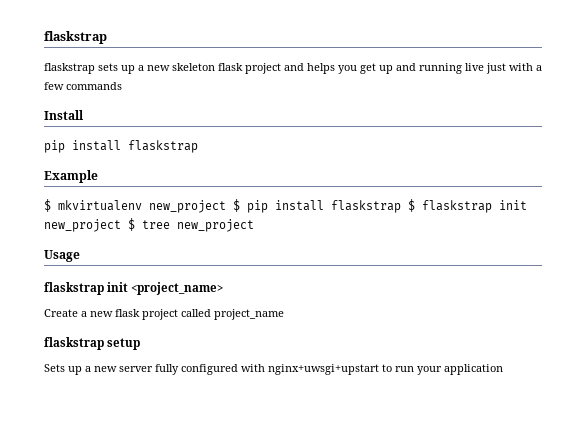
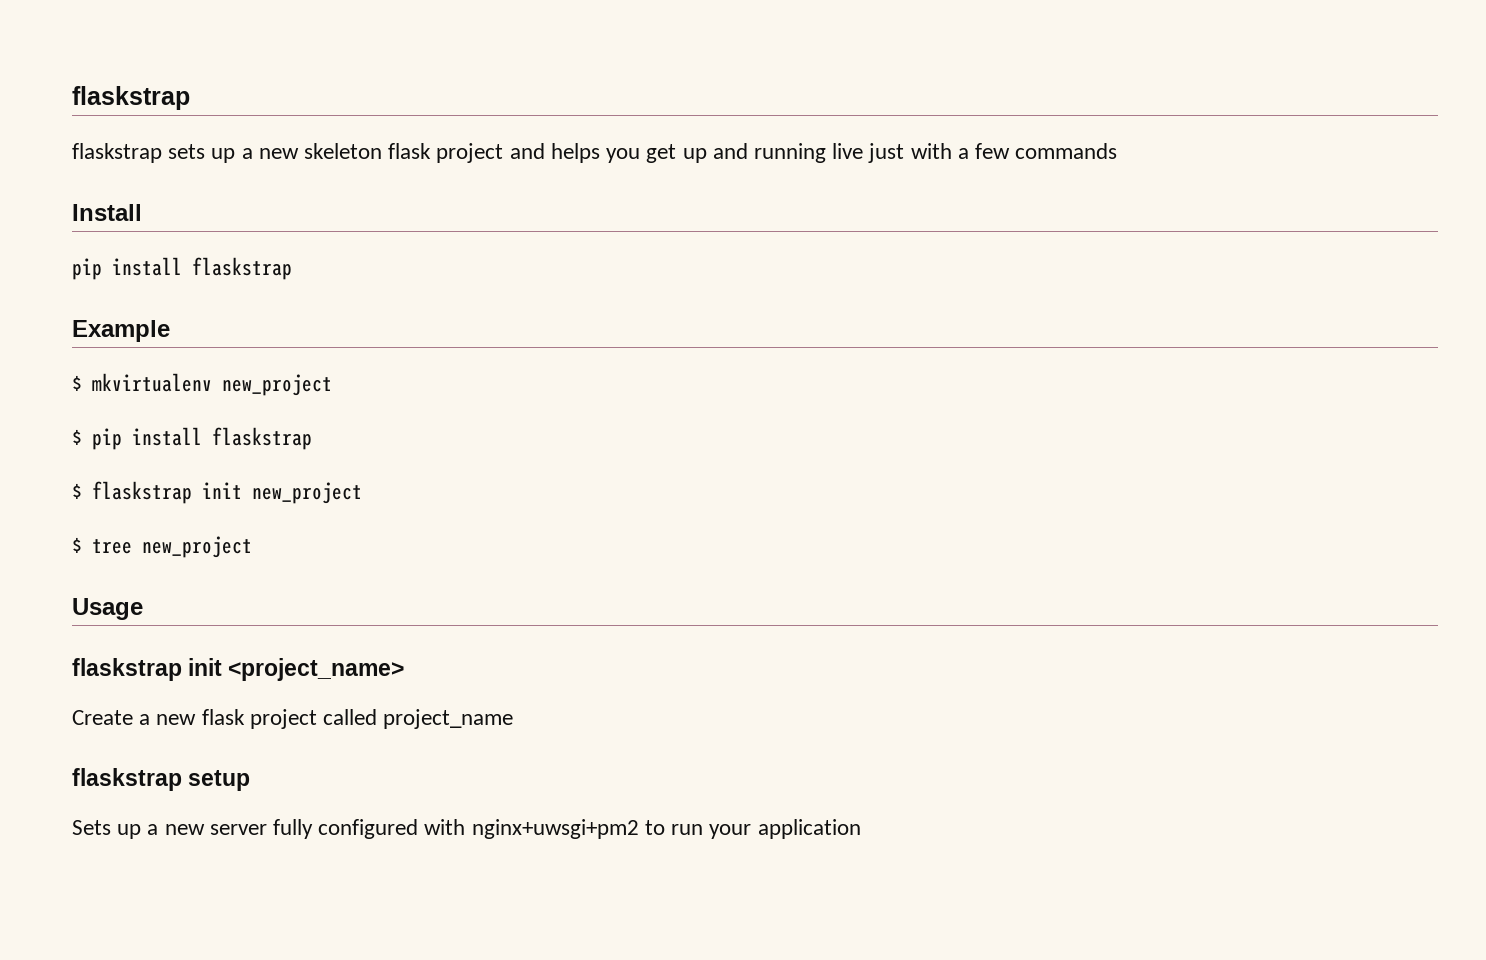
- $ mkvirtualenv new_project $ pip install flaskstrap $ flaskstrap init new_project $ tree new_project
+ $ mkvirtualenv new_project
+ $ pip install flaskstrap
+ $ flaskstrap init new_project
+ $ tree new_project
- Sets up a new server fully configured with nginx+uwsgi+upstart to run your application
+ Sets up a new server fully configured with nginx+uwsgi+pm2 to run your application

